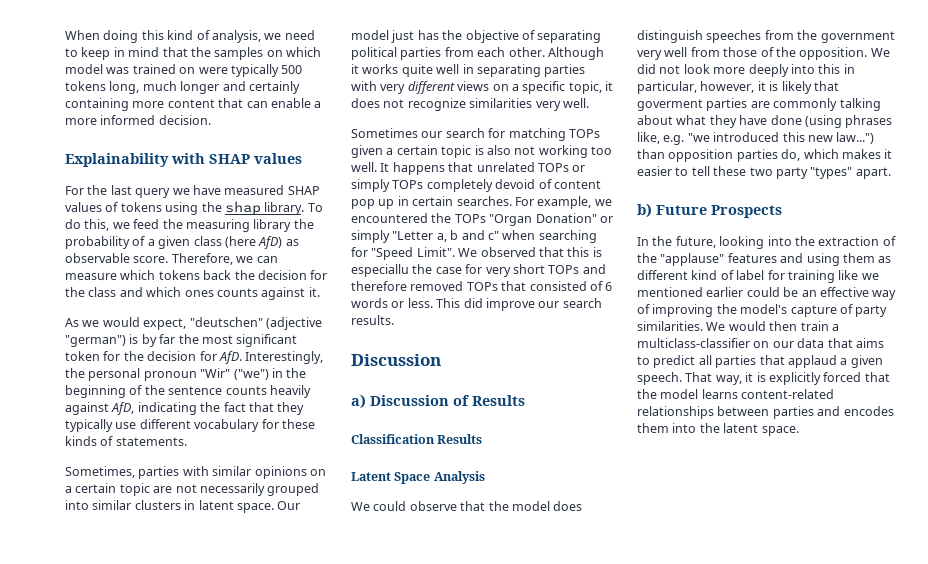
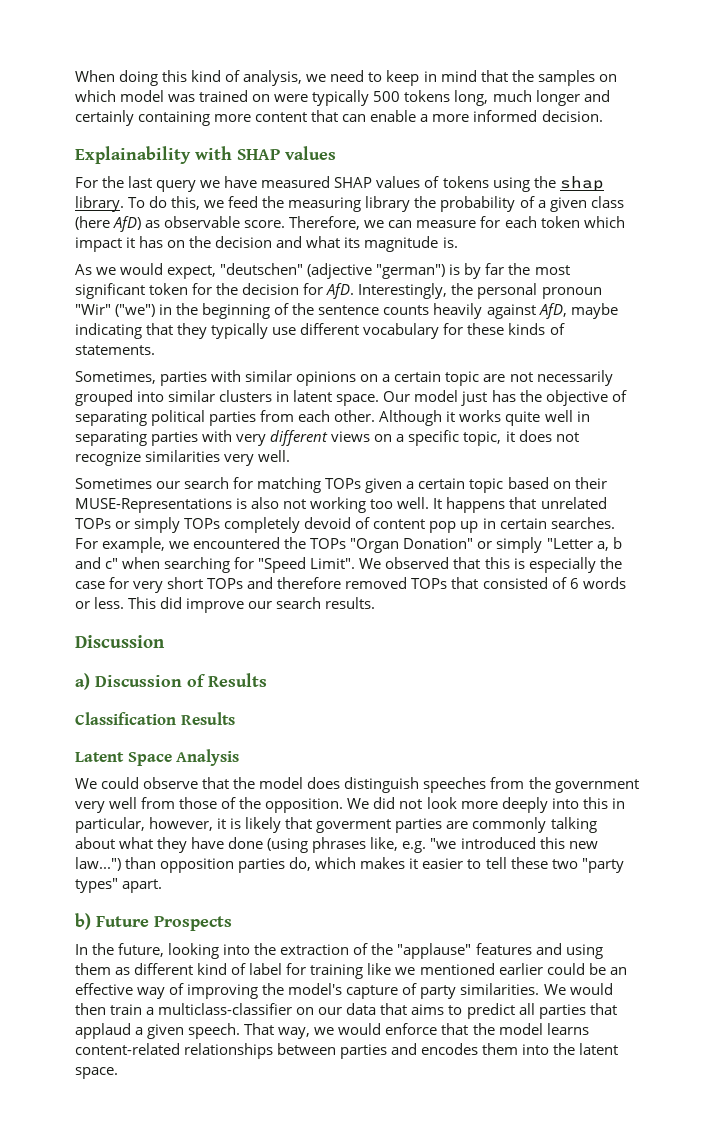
- Therefore, we can measure which tokens back the decision for the class and which ones counts against it.
+ Therefore, we can measure for each token which impact it has on the decision and what its magnitude is.
- As we would expect, "deutschen" (adjective "german") is by far the most significant token for the decision for AfD. Interestingly, the personal pronoun "Wir" ("we") in the beginning of the sentence counts heavily against AfD, indicating the fact that they typically use different vocabulary for these kinds of statements.
+ As we would expect, "deutschen" (adjective "german") is by far the most significant token for the decision for AfD. Interestingly, the personal pronoun "Wir" ("we") in the beginning of the sentence counts heavily against AfD, maybe indicating that they typically use different vocabulary for these kinds of statements.
- Sometimes our search for matching TOPs given a certain topic is also not working too well.
+ Sometimes our search for matching TOPs given a certain topic based on their MUSE-Representations is also not working too well.
- We observed that this is especiallu the case for very short TOPs and therefore removed TOPs that consisted of 6 words or less.
+ We observed that this is especially the case for very short TOPs and therefore removed TOPs that consisted of 6 words or less.
- We did not look more deeply into this in particular, however, it is likely that goverment parties are commonly talking about what they have done (using phrases like, e.g. "we introduced this new law...") than opposition parties do, which makes it easier to tell these two party "types" apart.
+ We did not look more deeply into this in particular, however, it is likely that goverment parties are commonly talking about what they have done (using phrases like, e.g. "we introduced this new law...") than opposition parties do, which makes it easier to tell these two "party types" apart.
- That way, it is explicitly forced that the model learns content-related relationships between parties and encodes them into the latent space.
+ That way, we would enforce that the model learns content-related relationships between parties and encodes them into the latent space.

